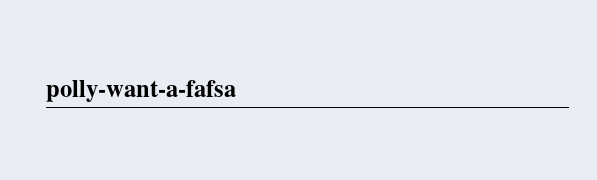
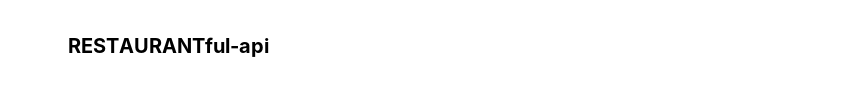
- polly-want-a-fafsa
+ RESTAURANTful-api

